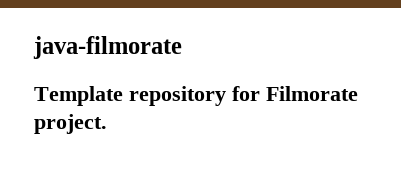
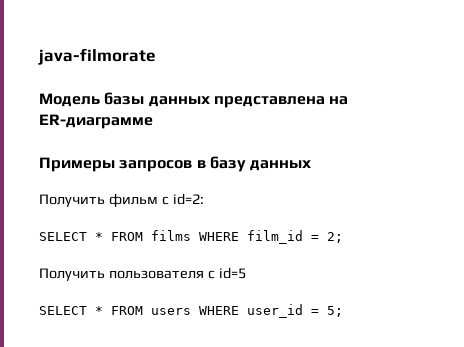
- Template repository for Filmorate project.
+ Модель базы данных представлена на ER-диаграмме
+ Примеры запросов в базу данных
+ Получить фильм с id=2:
+ SELECT * FROM films WHERE film_id = 2;
+ Получить пользователя с id=5
+ SELECT * FROM users WHERE user_id = 5;

